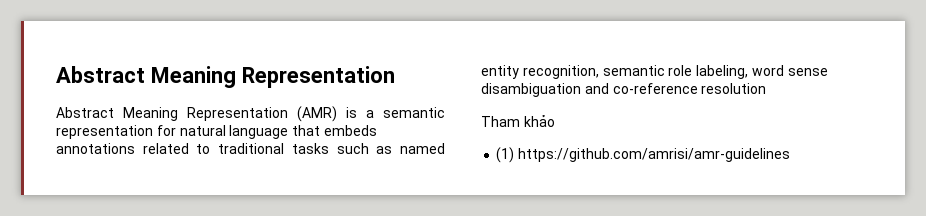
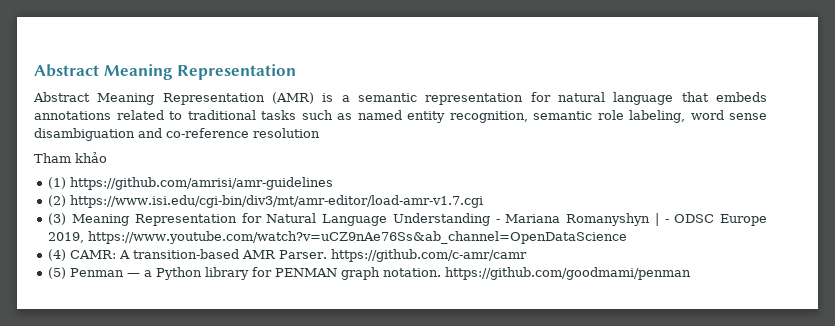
+ (2) https://www.isi.edu/cgi-bin/div3/mt/amr-editor/load-amr-v1.7.cgi
+ (3) Meaning Representation for Natural Language Understanding - Mariana Romanyshyn | - ODSC Europe 2019, https://www.youtube.com/watch?v=uCZ9nAe76Ss&ab_channel=OpenDataScience
+ (4) CAMR: A transition-based AMR Parser. https://github.com/c-amr/camr
+ (5) Penman — a Python library for PENMAN graph notation. https://github.com/goodmami/penman

